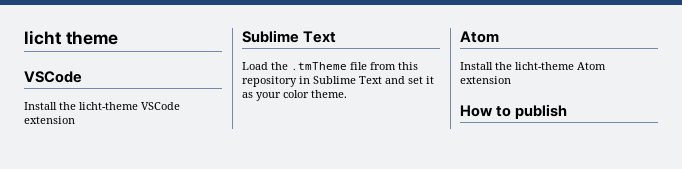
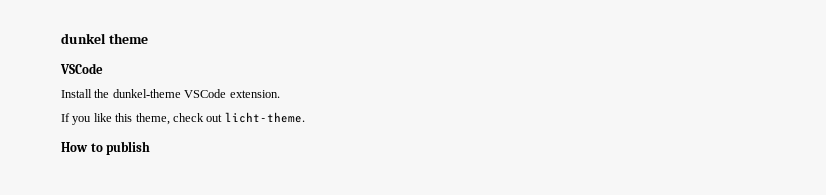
- licht theme
+ dunkel theme
- Install the licht-theme VSCode extension
- Sublime Text
- Load the .tmTheme file from this repository in Sublime Text and set it as your color theme.
- Atom
- Install the licht-theme Atom extension
+ Install the dunkel-theme VSCode extension.
+ If you like this theme, check out licht-theme.

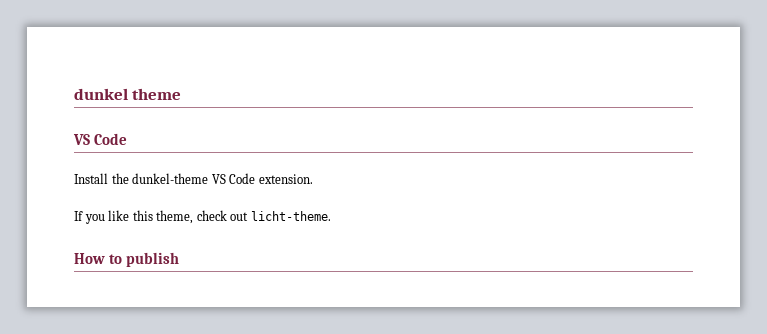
  dunkel theme
- VSCode
+ VS Code
- Install the dunkel-theme VSCode extension.
+ Install the dunkel-theme VS Code extension.

